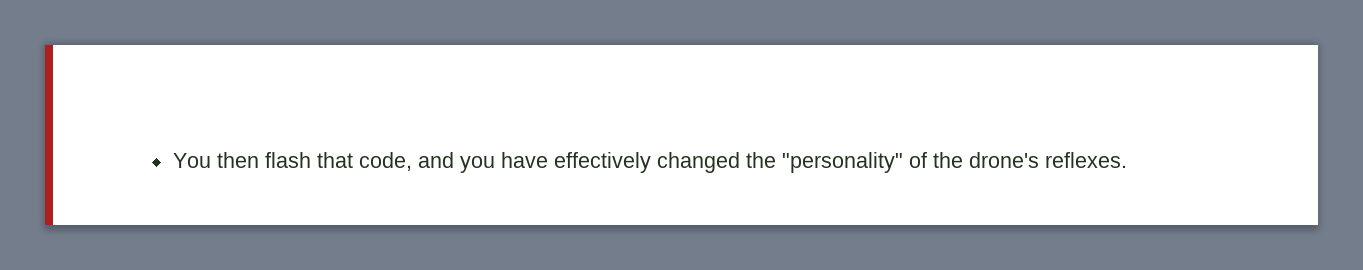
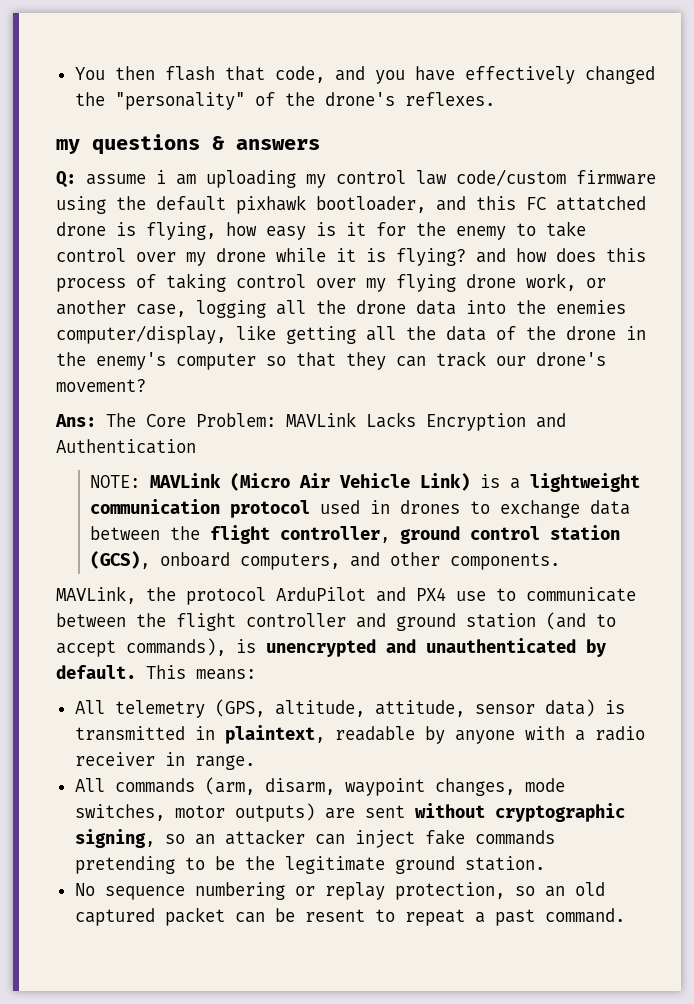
+ my questions & answers
+ Q: assume i am uploading my control law code/custom firmware using the default pixhawk bootloader, and this FC attatched drone is flying, how easy is it for the enemy to take control over my drone while it is flying? and how does this process of taking control over my flying drone work, or another case, logging all the drone data into the enemies computer/display, like getting all the data of the drone in the enemy's computer so that they can track our drone's movement?
+ Ans: The Core Problem: MAVLink Lacks Encryption and Authentication
+ NOTE: MAVLink (Micro Air Vehicle Link) is a lightweight communication protocol used in drones to exchange data between the flight controller, ground control station (GCS), onboard computers, and other components.
+ MAVLink, the protocol ArduPilot and PX4 use to communicate between the flight controller and ground station (and to accept commands), is unencrypted and unauthenticated by default. This means:
+ All telemetry (GPS, altitude, attitude, sensor data) is transmitted in plaintext, readable by anyone with a radio receiver in range.
+ All commands (arm, disarm, waypoint changes, mode switches, motor outputs) are sent without cryptographic signing, so an attacker can inject fake commands pretending to be the legitimate ground station.
+ No sequence numbering or replay protection, so an old captured packet can be resent to repeat a past command.

